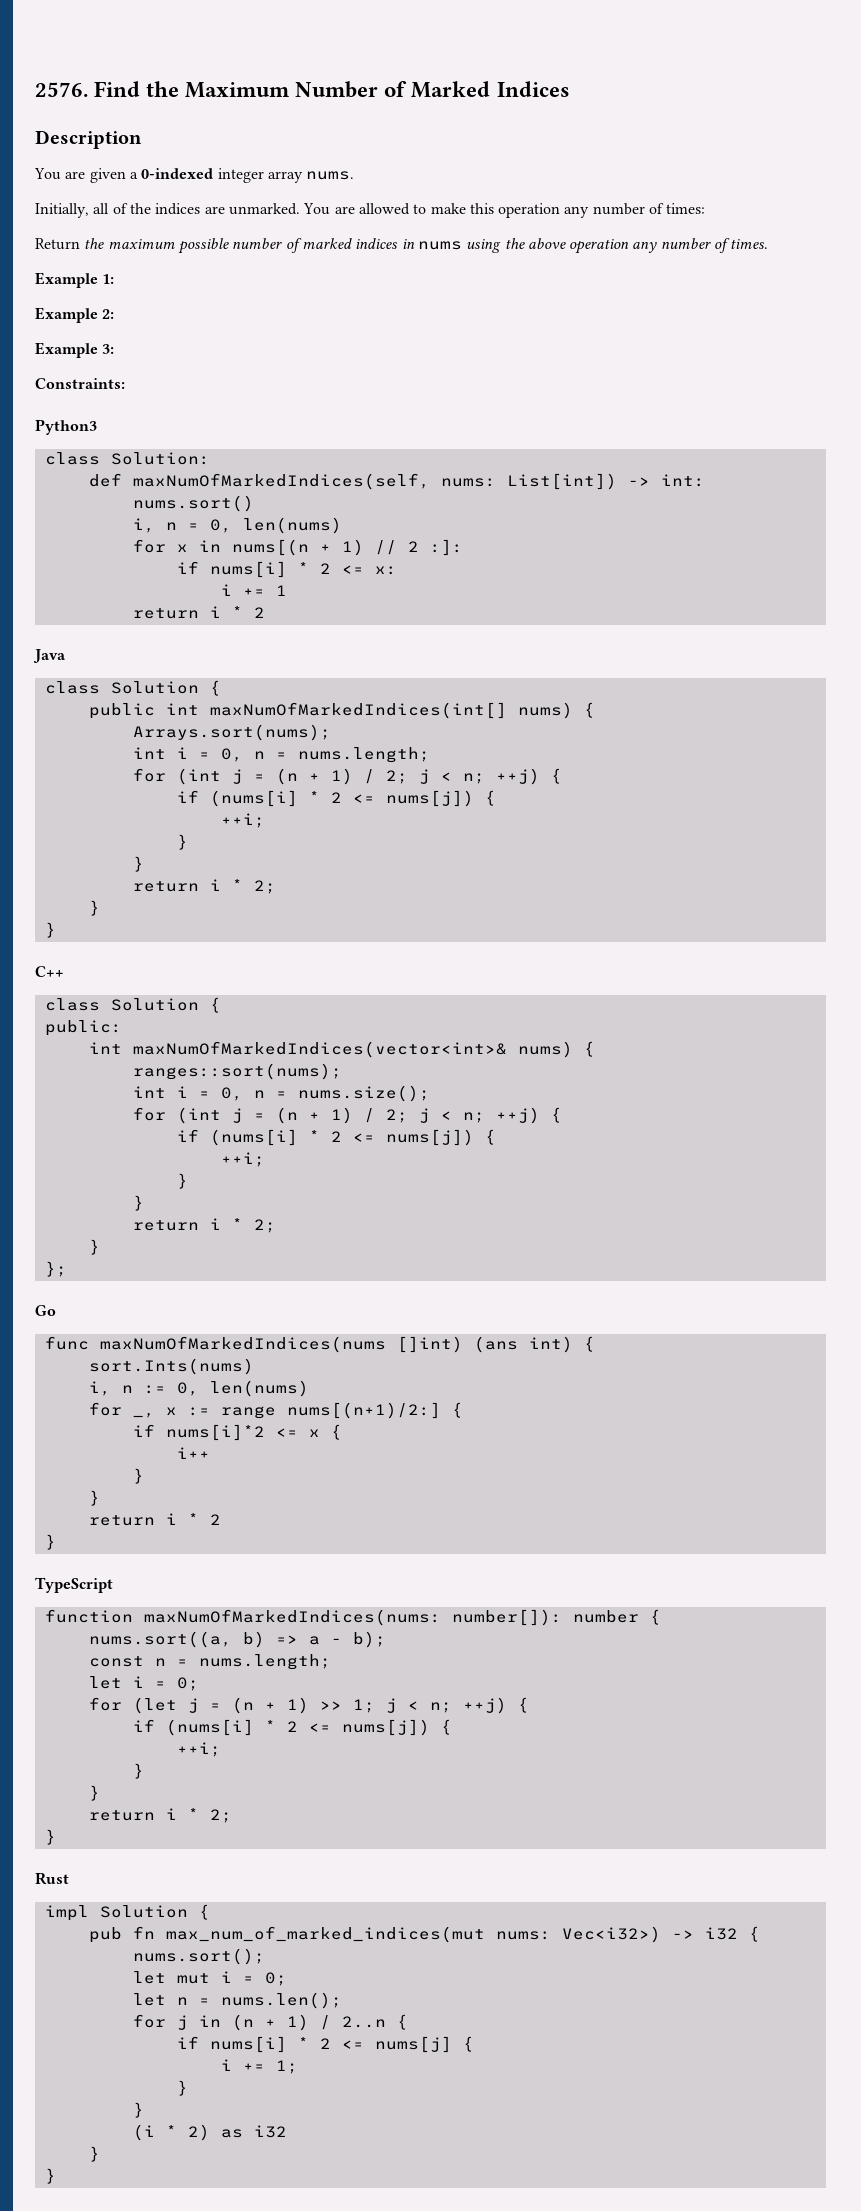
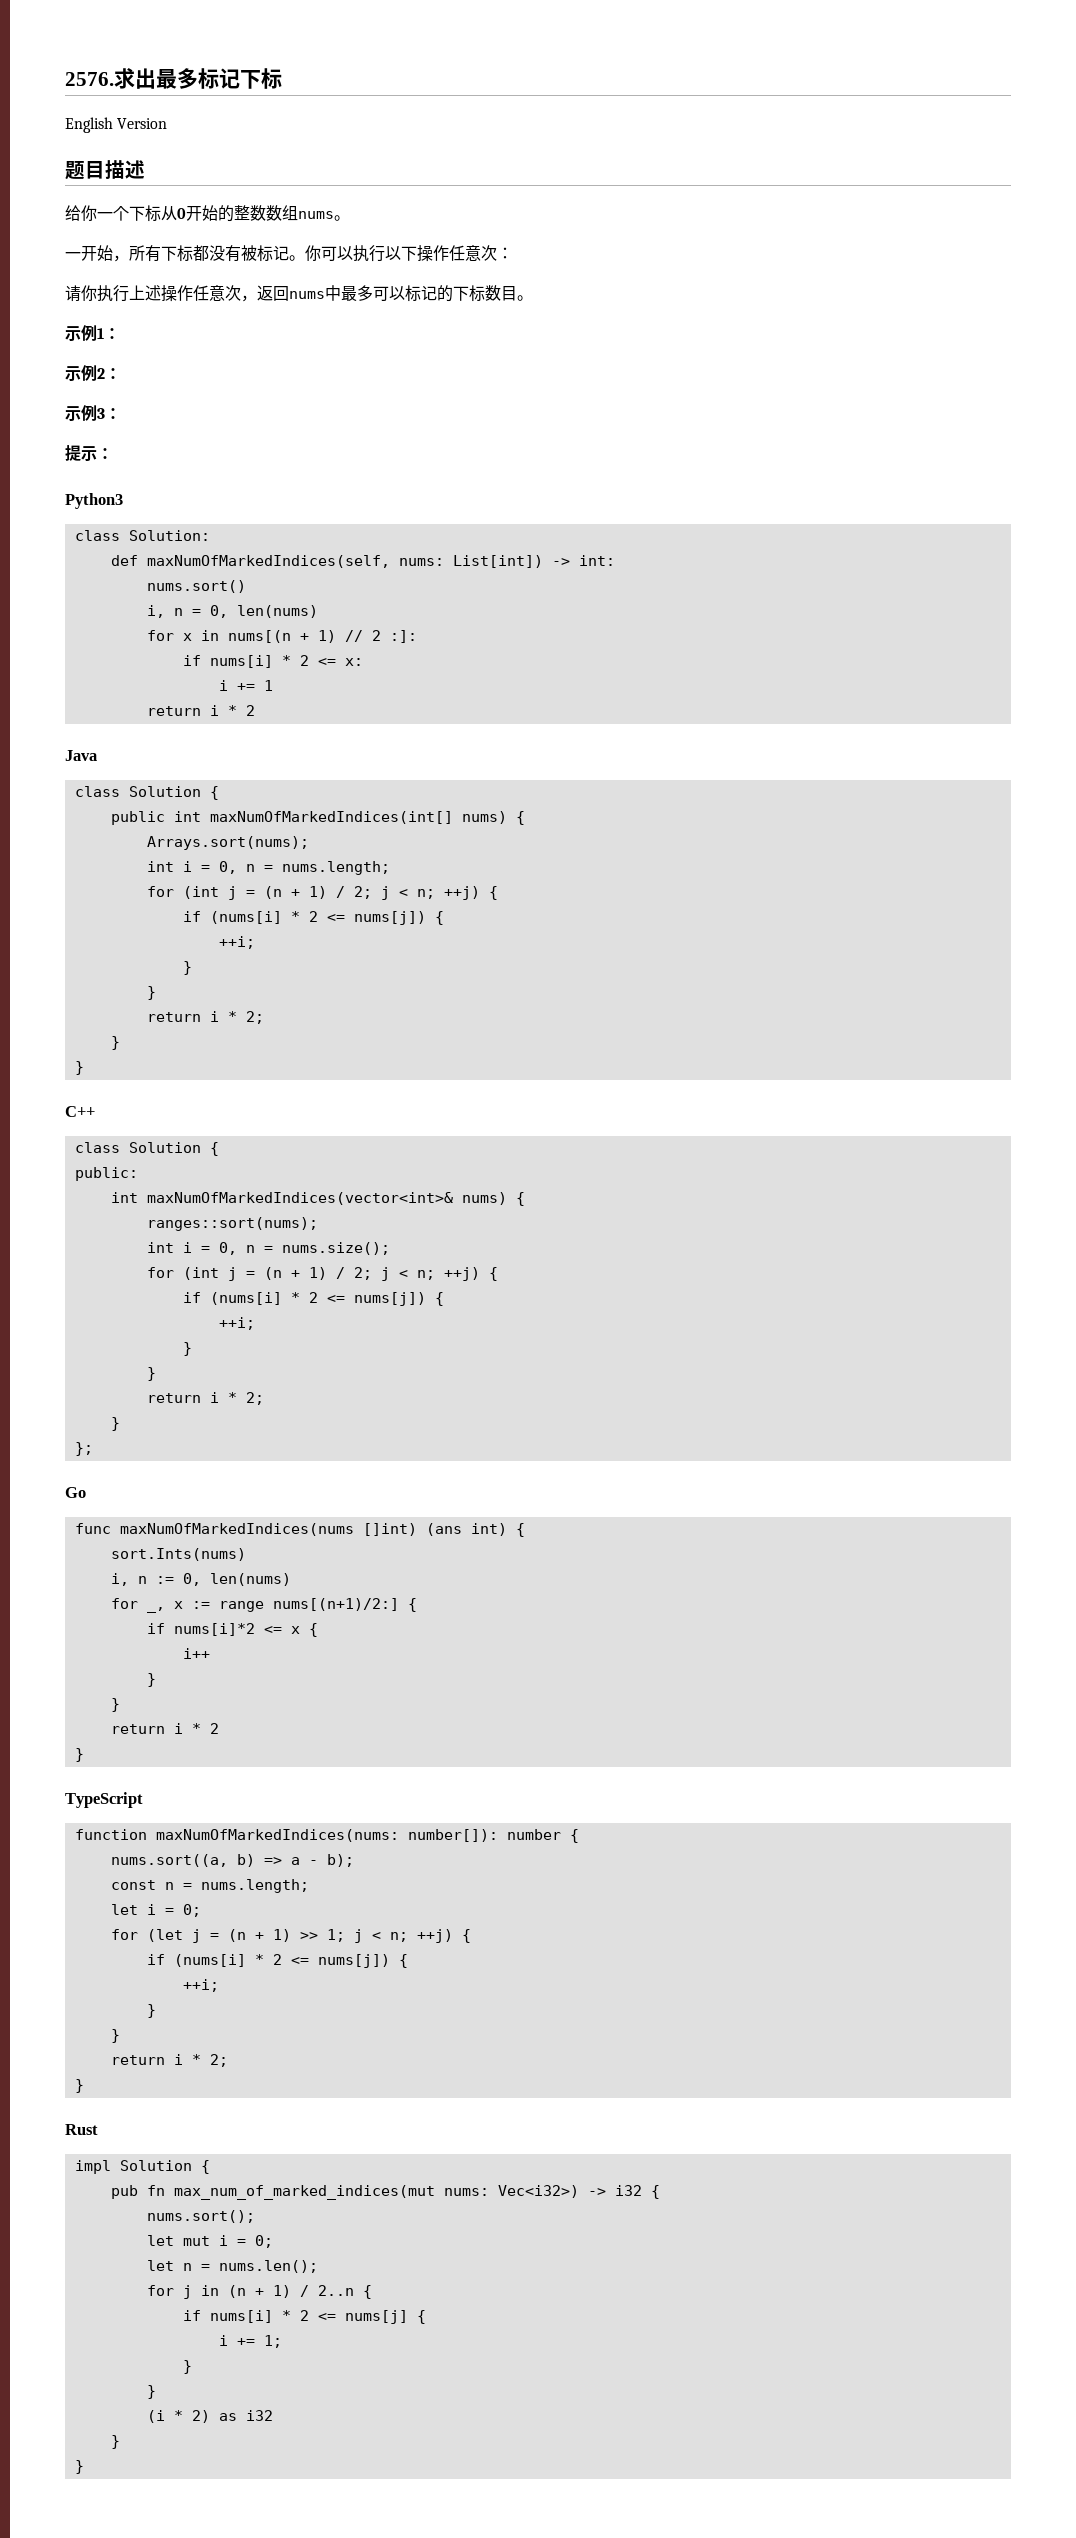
- Find the Maximum Number of Marked Indices
- Description
- You are given a 0-indexed integer array nums.
- Initially, all of the indices are unmarked. You are allowed to make this operation any number of times:
- Return the maximum possible number of marked indices in nums using the above operation any number of times.
- Example 1:
- Example 2:
- Example 3:
- Constraints:
+ 求出最多标记下标
+ English Version
+ 题目描述
+ 给你一个下标从0开始的整数数组nums。
+ 一开始，所有下标都没有被标记。你可以执行以下操作任意次：
+ 请你执行上述操作任意次，返回nums中最多可以标记的下标数目。
+ 示例1：
+ 示例2：
+ 示例3：
+ 提示：

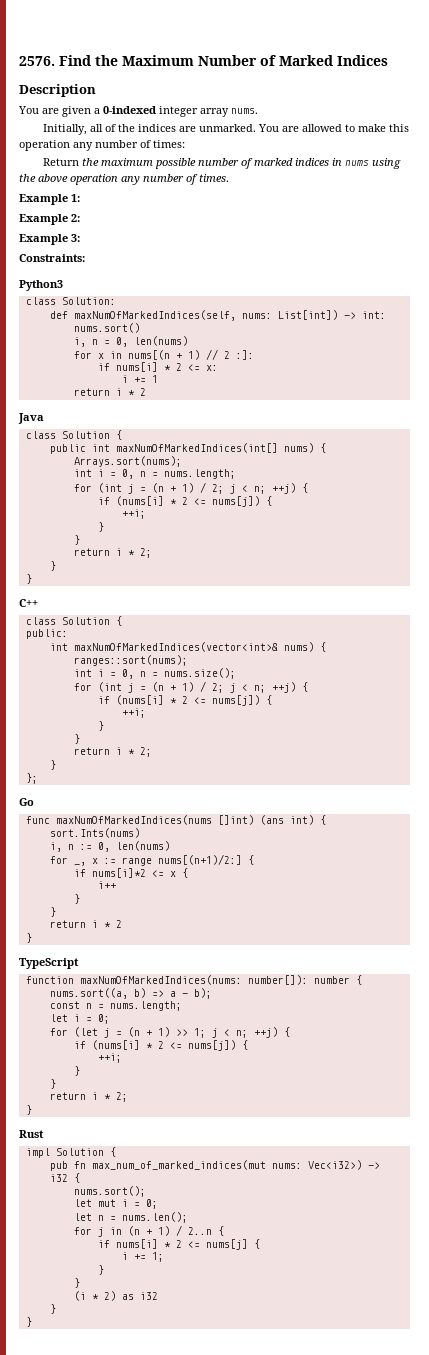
- 求出最多标记下标
- English Version
- 题目描述
- 给你一个下标从0开始的整数数组nums。
- 一开始，所有下标都没有被标记。你可以执行以下操作任意次：
- 请你执行上述操作任意次，返回nums中最多可以标记的下标数目。
- 示例1：
- 示例2：
- 示例3：
- 提示：
+ Find the Maximum Number of Marked Indices
+ Description
+ You are given a 0-indexed integer array nums.
+ Initially, all of the indices are unmarked. You are allowed to make this operation any number of times:
+ Return the maximum possible number of marked indices in nums using the above operation any number of times.
+ Example 1:
+ Example 2:
+ Example 3:
+ Constraints:

